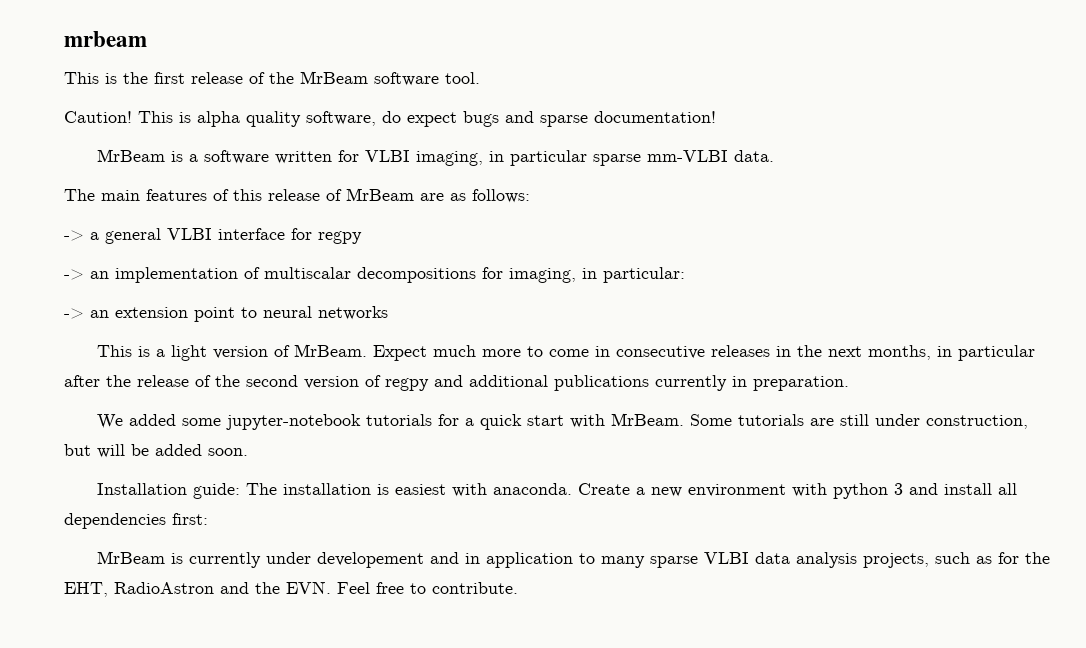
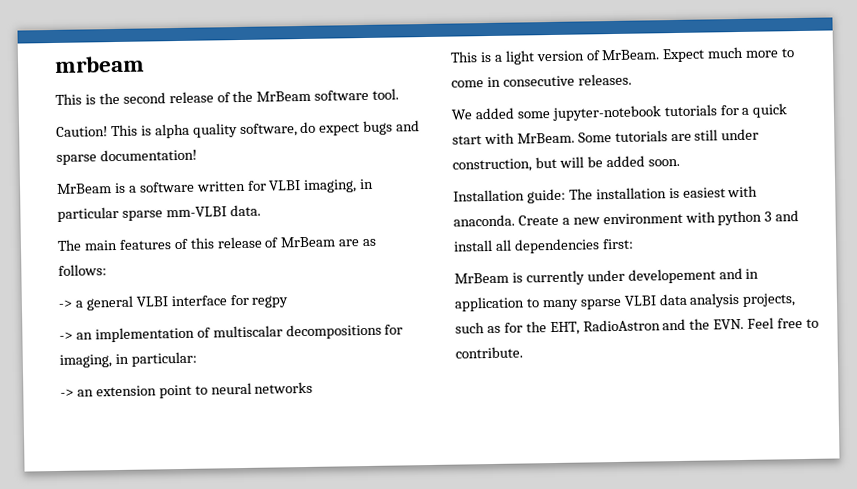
- This is the first release of the MrBeam software tool.
+ This is the second release of the MrBeam software tool.
- Expect much more to come in consecutive releases in the next months, in particular after the release of the second version of regpy and additional publications currently in preparation.
+ Expect much more to come in consecutive releases.

